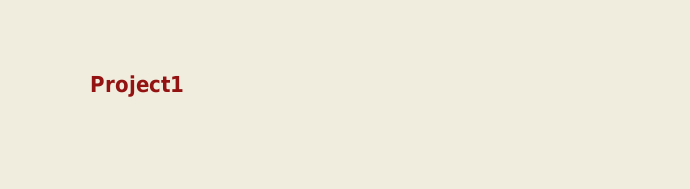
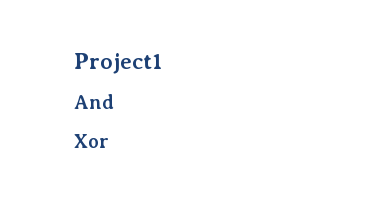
+ And
+ Xor

